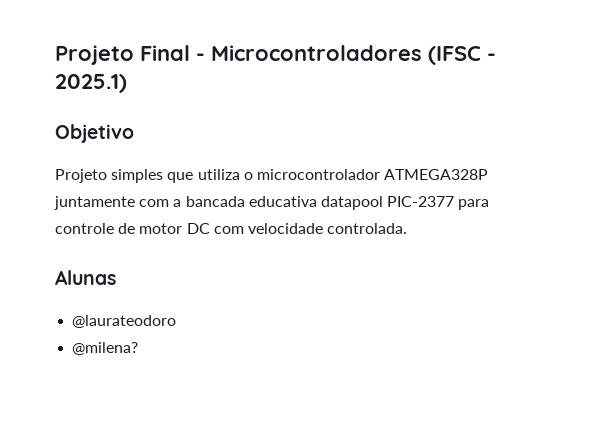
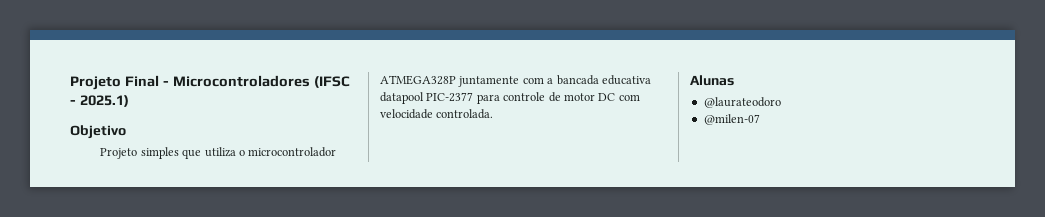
- @milena?
+ @milen-07

